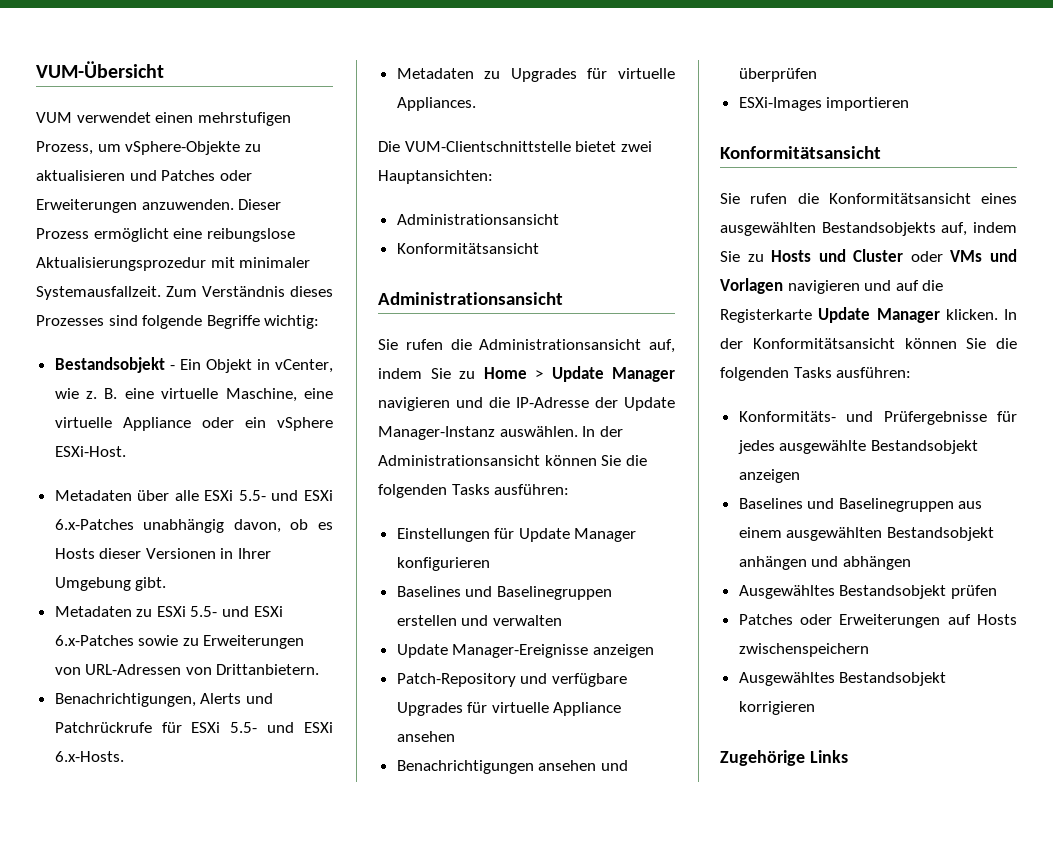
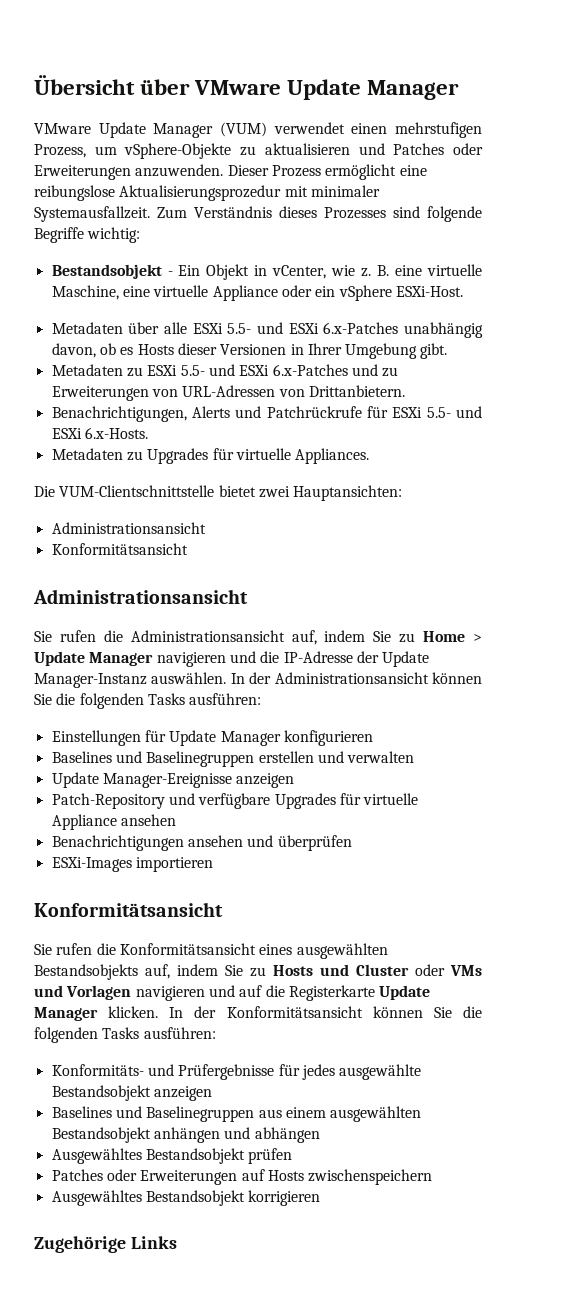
- VUM-Übersicht
- VUM verwendet einen mehrstufigen Prozess, um vSphere-Objekte zu aktualisieren und Patches oder Erweiterungen anzuwenden.
+ Übersicht über VMware Update Manager
+ VMware Update Manager (VUM) verwendet einen mehrstufigen Prozess, um vSphere-Objekte zu aktualisieren und Patches oder Erweiterungen anzuwenden.
- Metadaten zu ESXi 5.5- und ESXi 6.x-Patches sowie zu Erweiterungen von URL-Adressen von Drittanbietern.
+ Metadaten zu ESXi 5.5- und ESXi 6.x-Patches und zu Erweiterungen von URL-Adressen von Drittanbietern.

